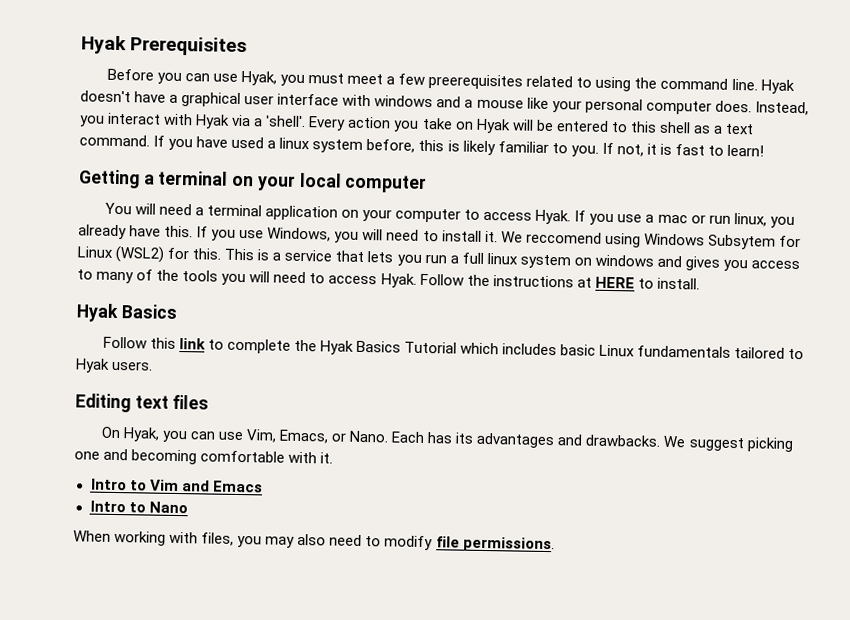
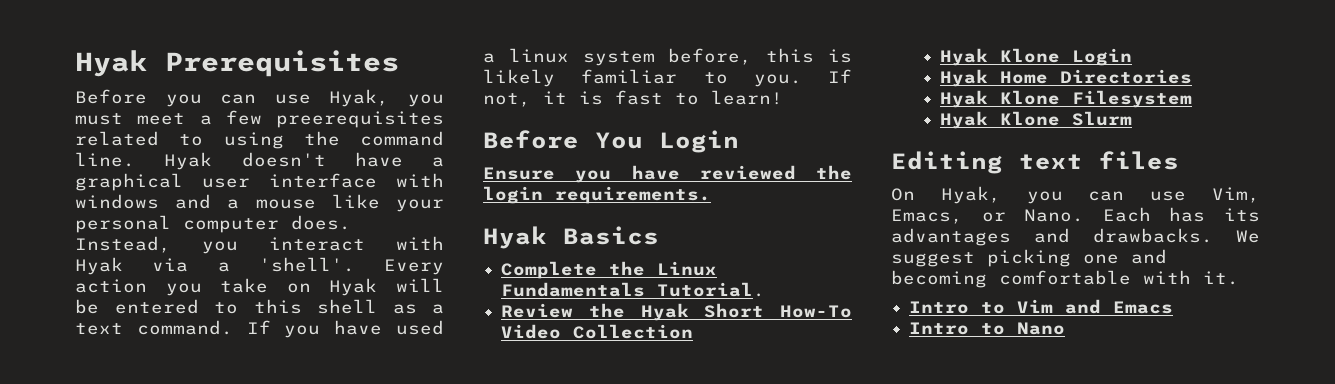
- Getting a terminal on your local computer
- You will need a terminal application on your computer to access Hyak. If you use a mac or run linux, you already have this. If you use Windows, you will need to install it. We reccomend using Windows Subsytem for Linux (WSL2) for this. This is a service that lets you run a full linux system on windows and gives you access to many of the tools you will need to access Hyak. Follow the instructions at HERE to install.
+ Before You Login
+ Ensure you have reviewed the login requirements.
  Hyak Basics
- Follow this link to complete the Hyak Basics Tutorial which includes basic Linux fundamentals tailored to Hyak users.
+ Complete the Linux Fundamentals Tutorial.
+ Review the Hyak Short How-To Video Collection
+ Hyak Klone Login
+ Hyak Home Directories
+ Hyak Klone Filesystem
+ Hyak Klone Slurm
- When working with files, you may also need to modify file permissions.

